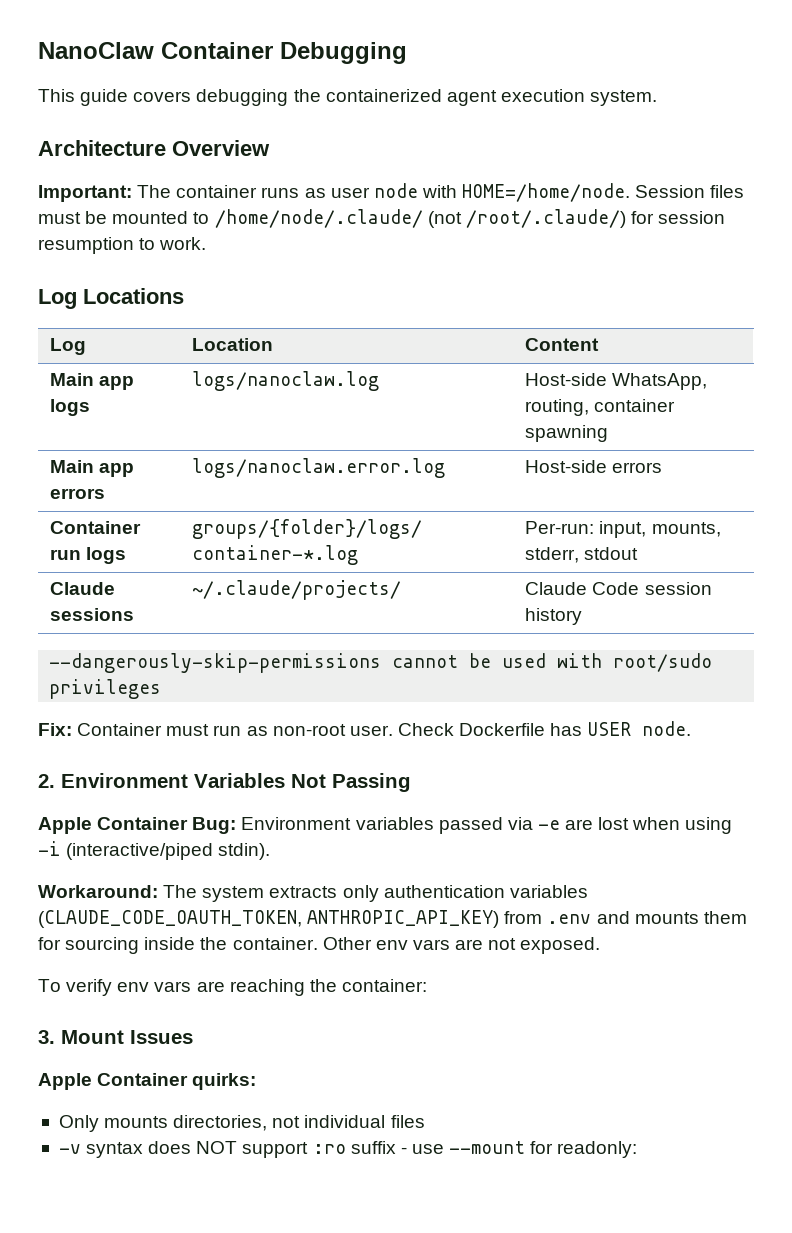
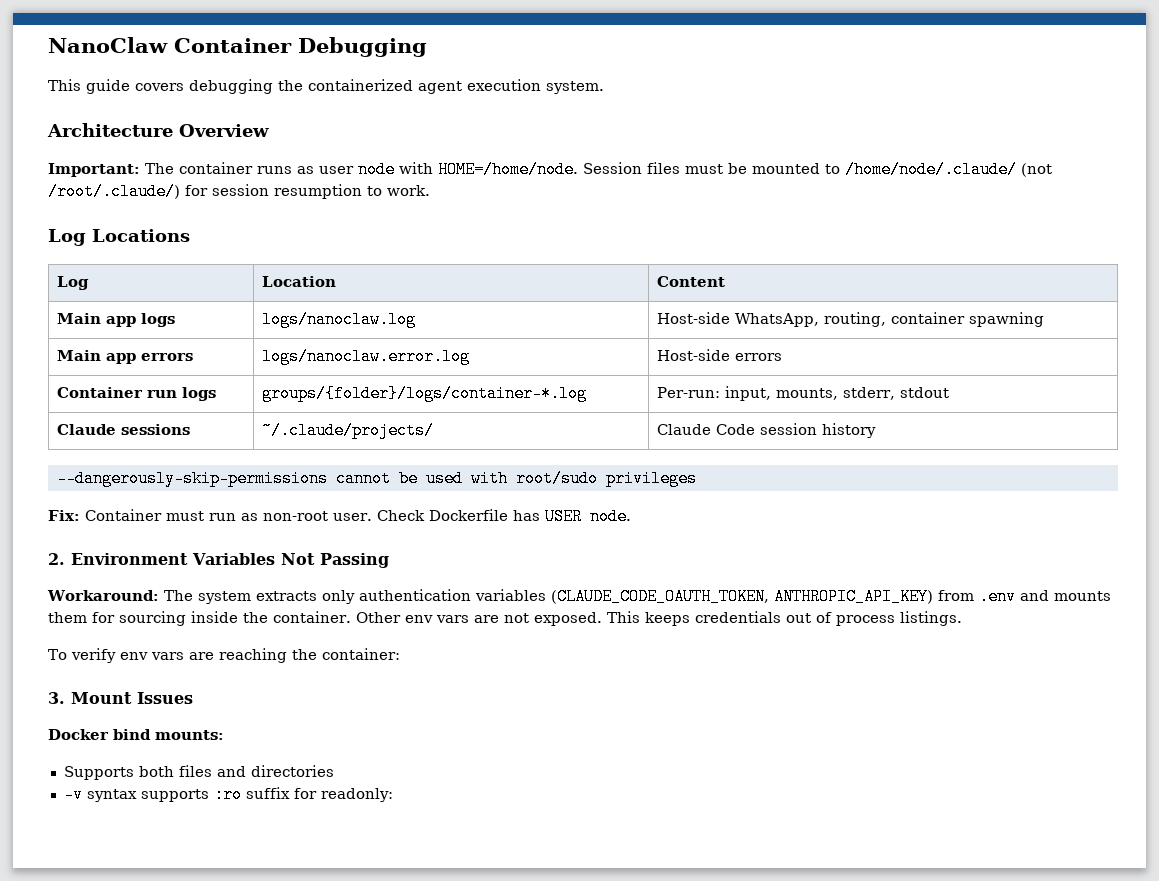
- Apple Container Bug: Environment variables passed via -e are lost when using -i (interactive/piped stdin).
+ This keeps credentials out of process listings.
- Apple Container quirks:
- Only mounts directories, not individual files
+ Docker bind mounts:
+ Supports both files and directories
- -v syntax does NOT support :ro suffix - use --mount for readonly:
+ -v syntax supports :ro suffix for readonly:

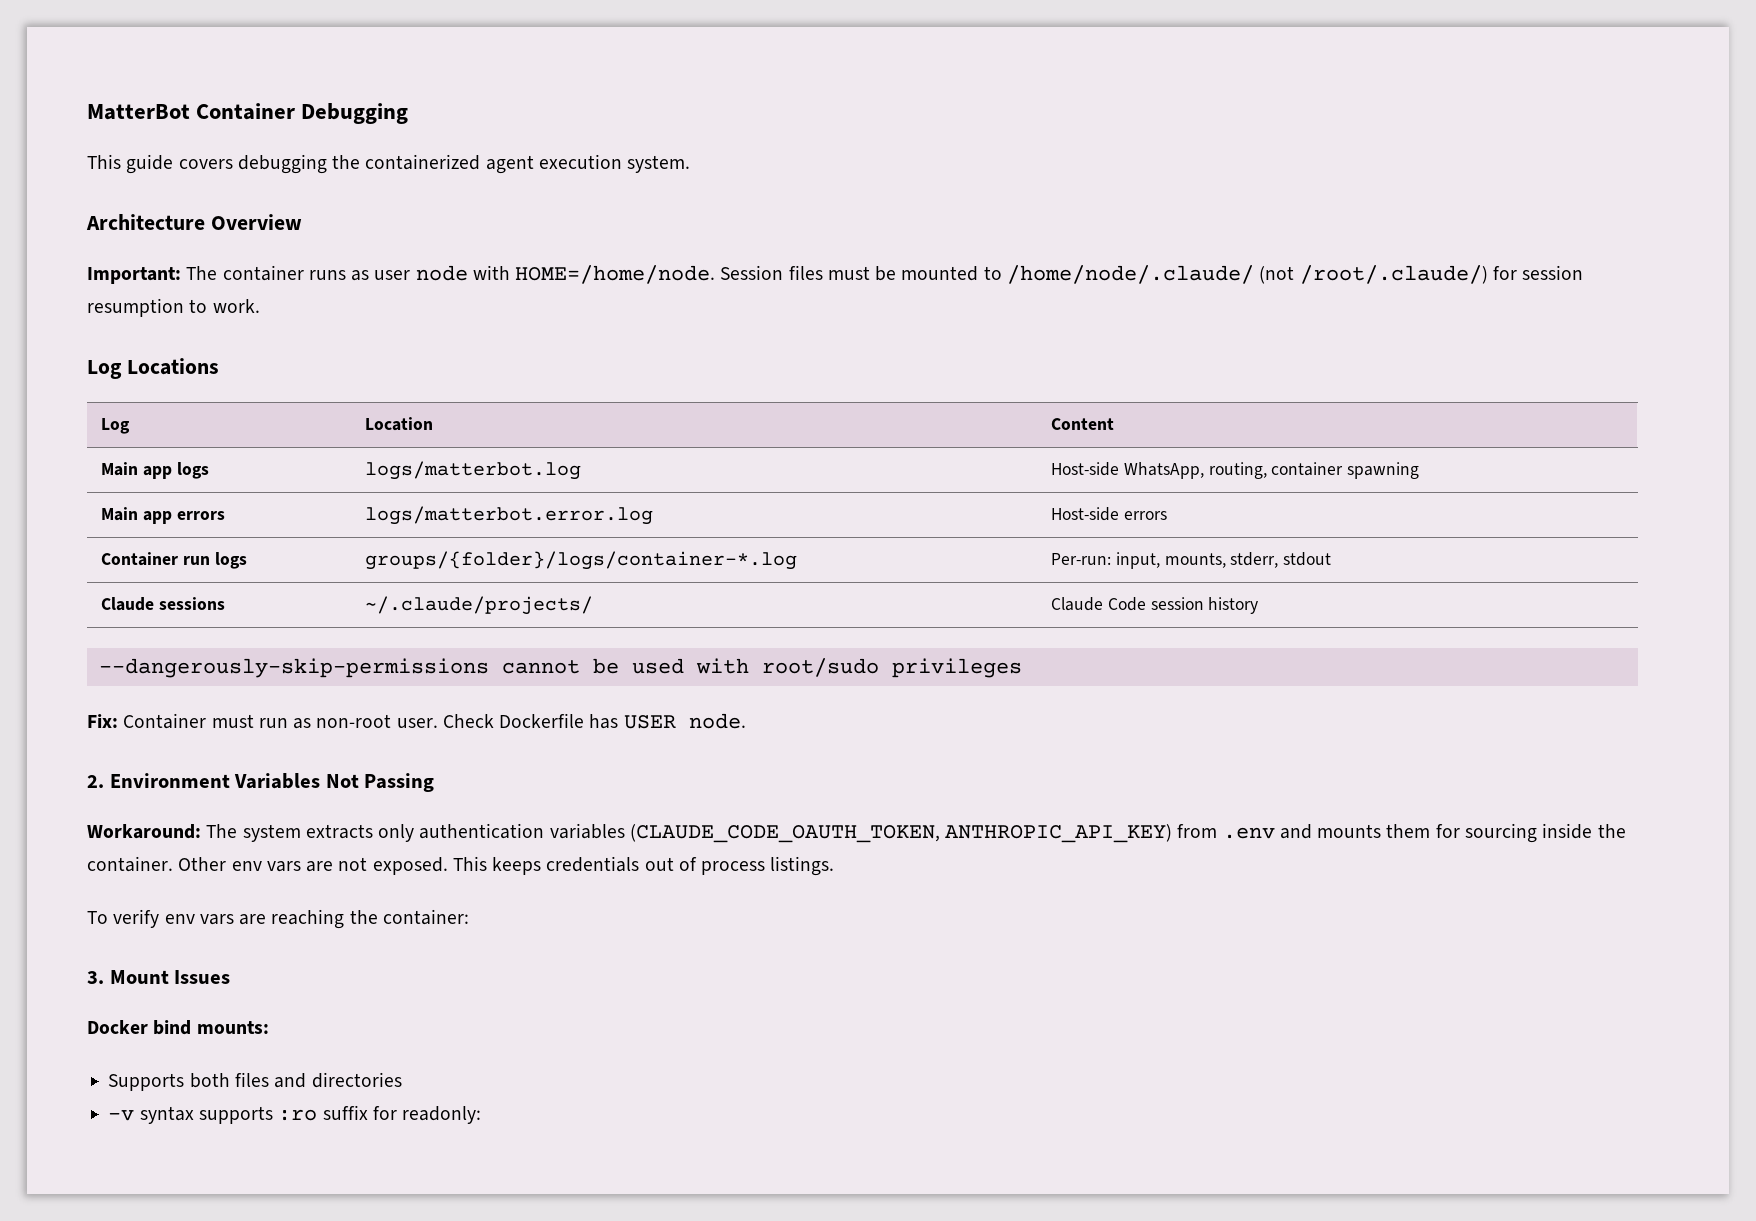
- NanoClaw Container Debugging
+ MatterBot Container Debugging
- Main app logs | logs/nanoclaw.log | Host-side WhatsApp, routing, container spawning
+ Main app logs | logs/matterbot.log | Host-side WhatsApp, routing, container spawning
- Main app errors | logs/nanoclaw.error.log | Host-side errors
+ Main app errors | logs/matterbot.error.log | Host-side errors

